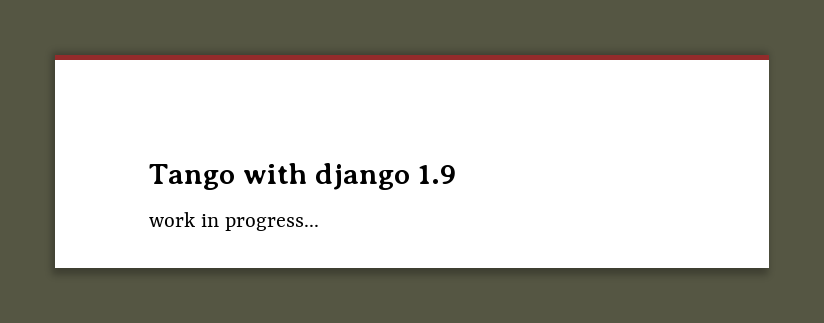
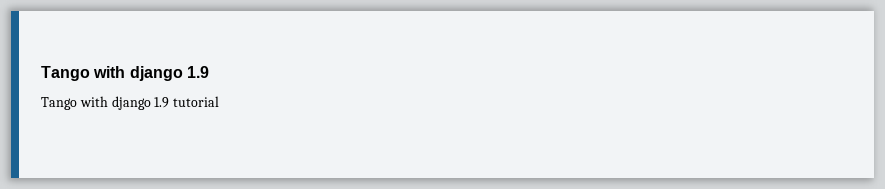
- work in progress...
+ Tango with django 1.9 tutorial

